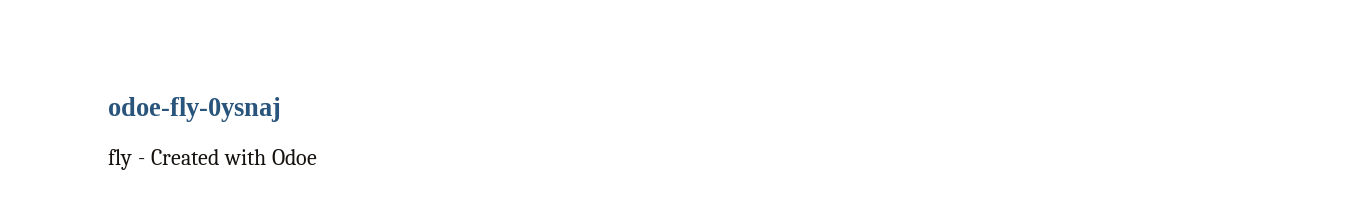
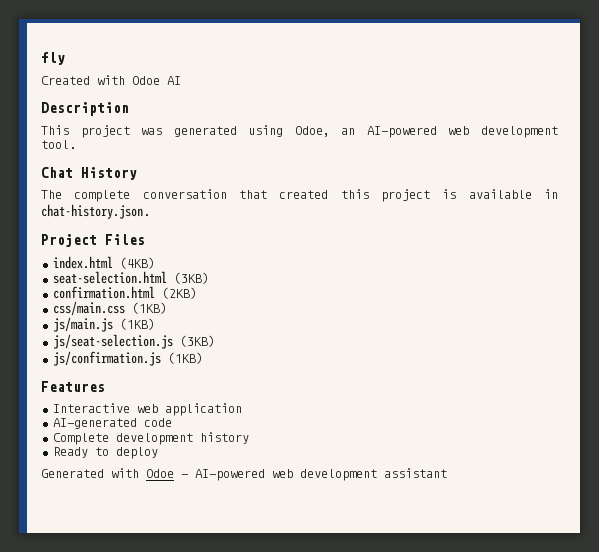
- odoe-fly-0ysnaj
- fly - Created with Odoe
+ fly
+ Created with Odoe AI
+ Description
+ This project was generated using Odoe, an AI-powered web development tool.
+ Chat History
+ The complete conversation that created this project is available in chat-history.json.
+ Project Files
+ index.html (4KB)
+ seat-selection.html (3KB)
+ confirmation.html (2KB)
+ css/main.css (1KB)
+ js/main.js (1KB)
+ js/seat-selection.js (3KB)
+ js/confirmation.js (1KB)
+ Features
+ Interactive web application
+ AI-generated code
+ Complete development history
+ Ready to deploy
+ Generated with Odoe - AI-powered web development assistant

